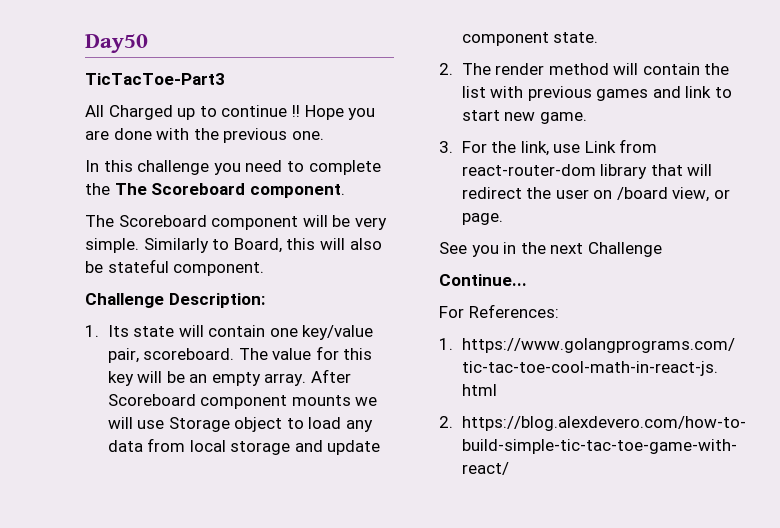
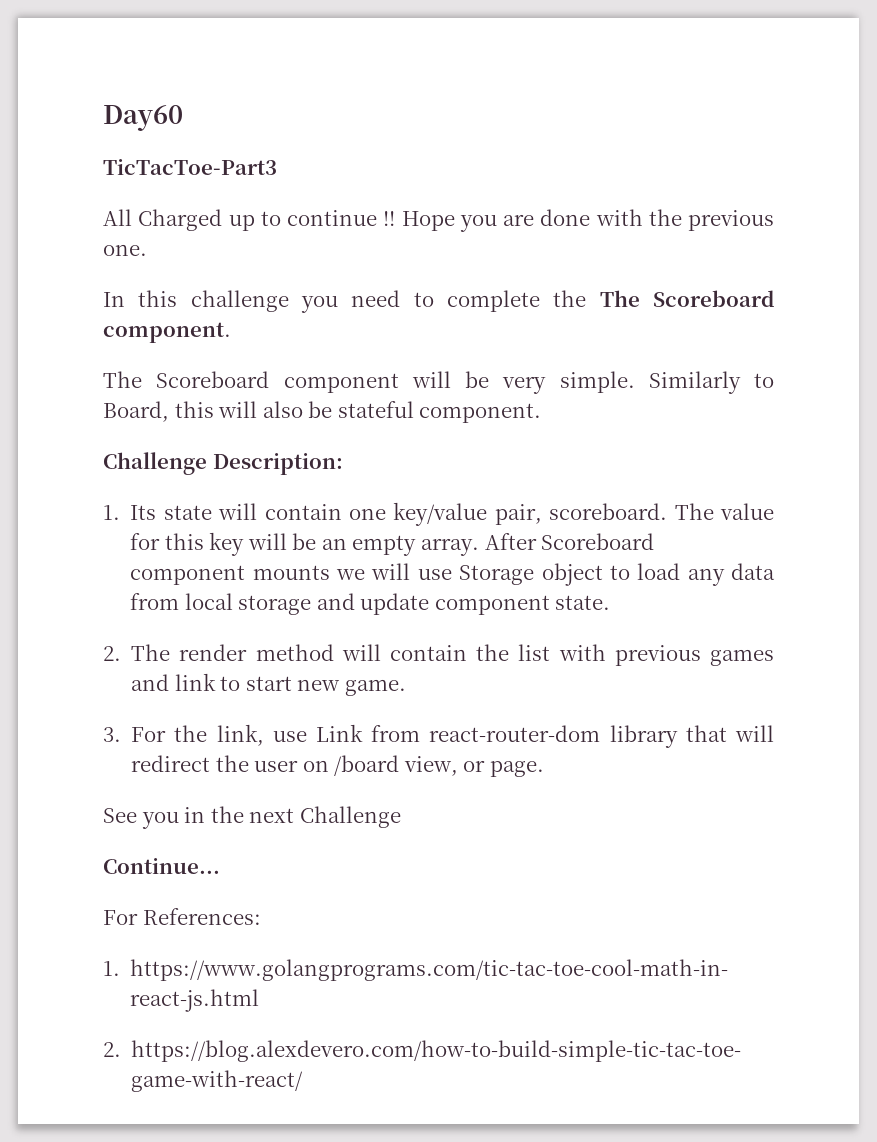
- Day50
+ Day60

